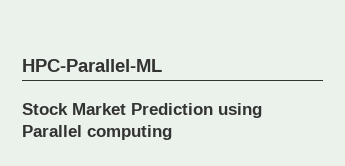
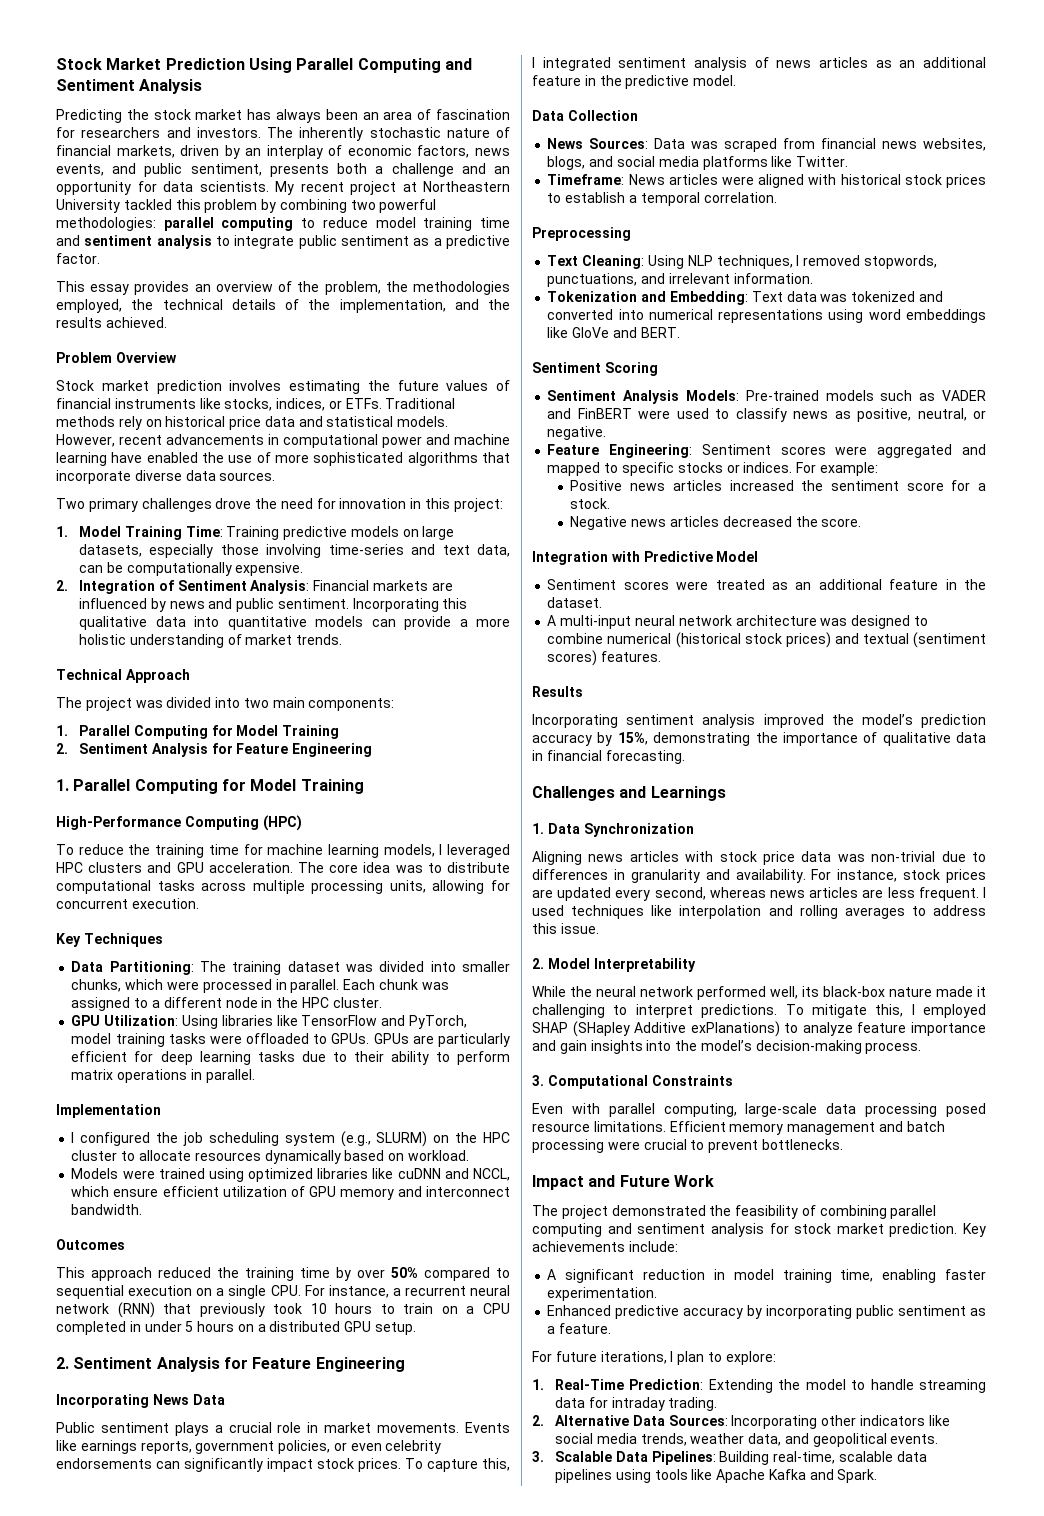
- HPC-Parallel-ML
- Stock Market Prediction using Parallel computing
+ Stock Market Prediction Using Parallel Computing and Sentiment Analysis
+ Predicting the stock market has always been an area of fascination for researchers and investors. The inherently stochastic nature of financial markets, driven by an interplay of economic factors, news events, and public sentiment, presents both a challenge and an opportunity for data scientists. My recent project at Northeastern University tackled this problem by combining two powerful methodologies: parallel computing to reduce model training time and sentiment analysis to integrate public sentiment as a predictive factor.
+ This essay provides an overview of the problem, the methodologies employed, the technical details of the implementation, and the results achieved.
+ Problem Overview
+ Stock market prediction involves estimating the future values of financial instruments like stocks, indices, or ETFs. Traditional methods rely on historical price data and statistical models. However, recent advancements in computational power and machine learning have enabled the use of more sophisticated algorithms that incorporate diverse data sources.
+ Two primary challenges drove the need for innovation in this project:
+ 1. Model Training Time: Training predictive models on large datasets, especially those involving time-series and text data, can be computationally expensive.
+ 2. Integration of Sentiment Analysis: Financial markets are influenced by news and public sentiment. Incorporating this qualitative data into quantitative models can provide a more holistic understanding of market trends.
+ Technical Approach
+ The project was divided into two main components:
+ 1. Parallel Computing for Model Training
+ 2. Sentiment Analysis for Feature Engineering
+ 1. Parallel Computing for Model Training
+ High-Performance Computing (HPC)
+ To reduce the training time for machine learning models, I leveraged HPC clusters and GPU acceleration. The core idea was to distribute computational tasks across multiple processing units, allowing for concurrent execution.
+ Key Techniques
+ Data Partitioning: The training dataset was divided into smaller chunks, which were processed in parallel. Each chunk was assigned to a different node in the HPC cluster.
+ GPU Utilization: Using libraries like TensorFlow and PyTorch, model training tasks were offloaded to GPUs. GPUs are particularly efficient for deep learning tasks due to their ability to perform matrix operations in parallel.
+ Implementation
+ I configured the job scheduling system (e.g., SLURM) on the HPC cluster to allocate resources dynamically based on workload.
+ Models were trained using optimized libraries like cuDNN and NCCL, which ensure efficient utilization of GPU memory and interconnect bandwidth.
+ Outcomes
+ This approach reduced the training time by over 50% compared to sequential execution on a single CPU. For instance, a recurrent neural network (RNN) that previously took 10 hours to train on a CPU completed in under 5 hours on a distributed GPU setup.
+ 2. Sentiment Analysis for Feature Engineering
+ Incorporating News Data
+ Public sentiment plays a crucial role in market movements. Events like earnings reports, government policies, or even celebrity endorsements can significantly impact stock prices. To capture this, I integrated sentiment analysis of news articles as an additional feature in the predictive model.
+ Data Collection
+ News Sources: Data was scraped from financial news websites, blogs, and social media platforms like Twitter.
+ Timeframe: News articles were aligned with historical stock prices to establish a temporal correlation.
+ Preprocessing
+ Text Cleaning: Using NLP techniques, I removed stopwords, punctuations, and irrelevant information.
+ Tokenization and Embedding: Text data was tokenized and converted into numerical representations using word embeddings like GloVe and BERT.
+ Sentiment Scoring
+ Sentiment Analysis Models: Pre-trained models such as VADER and FinBERT were used to classify news as positive, neutral, or negative.
+ Feature Engineering: Sentiment scores were aggregated and mapped to specific stocks or indices. For example:
+ Positive news articles increased the sentiment score for a stock.
+ Negative news articles decreased the score.
+ Integration with Predictive Model
+ Sentiment scores were treated as an additional feature in the dataset.
+ A multi-input neural network architecture was designed to combine numerical (historical stock prices) and textual (sentiment scores) features.
+ Results
+ Incorporating sentiment analysis improved the model’s prediction accuracy by 15%, demonstrating the importance of qualitative data in financial forecasting.
+ Challenges and Learnings
+ 1. Data Synchronization
+ Aligning news articles with stock price data was non-trivial due to differences in granularity and availability. For instance, stock prices are updated every second, whereas news articles are less frequent. I used techniques like interpolation and rolling averages to address this issue.
+ 2. Model Interpretability
+ While the neural network performed well, its black-box nature made it challenging to interpret predictions. To mitigate this, I employed SHAP (SHapley Additive exPlanations) to analyze feature importance and gain insights into the model’s decision-making process.
+ 3. Computational Constraints
+ Even with parallel computing, large-scale data processing posed resource limitations. Efficient memory management and batch processing were crucial to prevent bottlenecks.
+ Impact and Future Work
+ The project demonstrated the feasibility of combining parallel computing and sentiment analysis for stock market prediction. Key achievements include:
+ A significant reduction in model training time, enabling faster experimentation.
+ Enhanced predictive accuracy by incorporating public sentiment as a feature.
+ For future iterations, I plan to explore:
+ 1. Real-Time Prediction: Extending the model to handle streaming data for intraday trading.
+ 2. Alternative Data Sources: Incorporating other indicators like social media trends, weather data, and geopolitical events.
+ 3. Scalable Data Pipelines: Building real-time, scalable data pipelines using tools like Apache Kafka and Spark.

